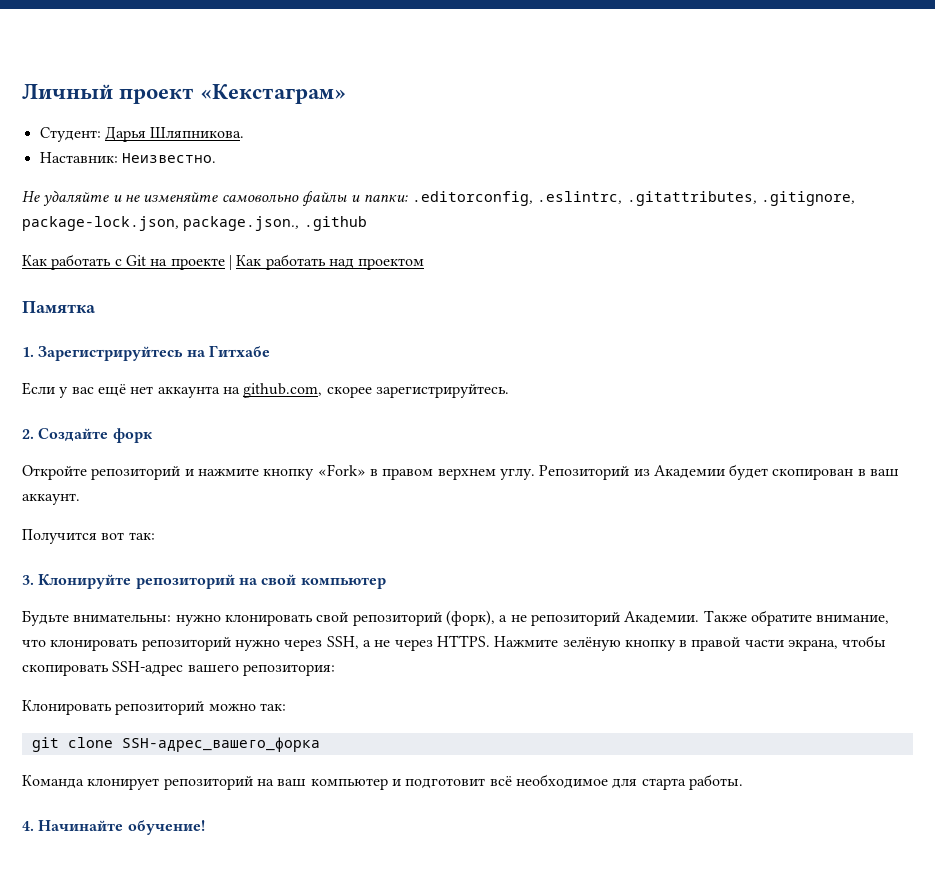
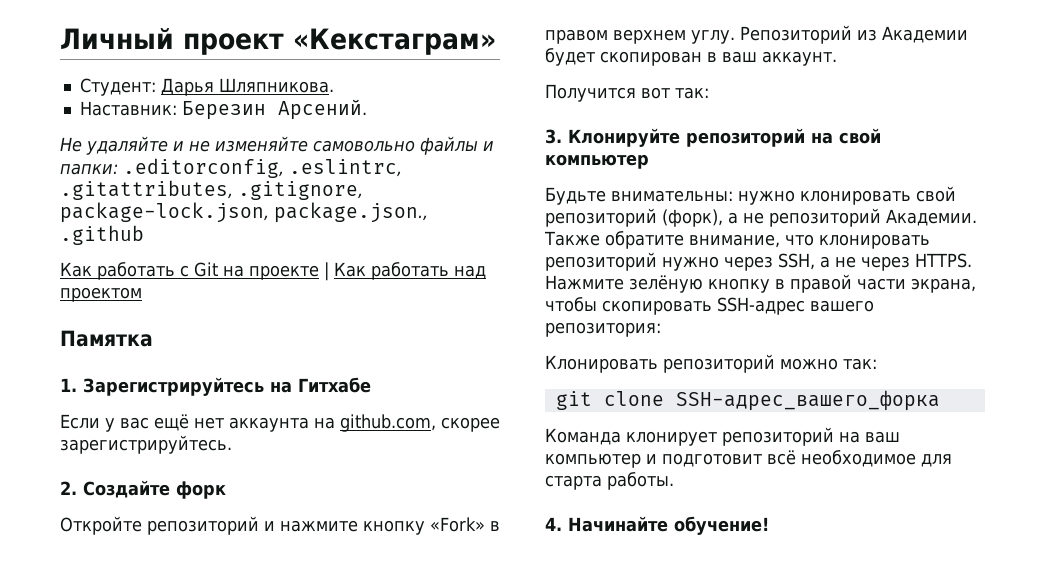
- Наставник: Неизвестно.
+ Наставник: Березин Арсений.

